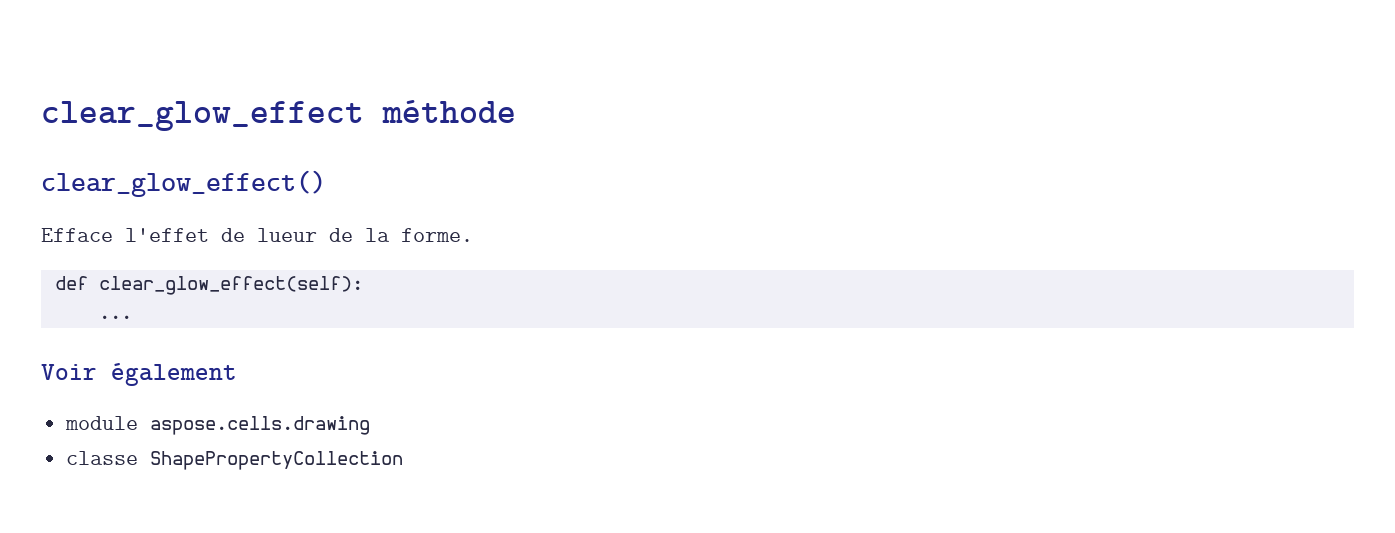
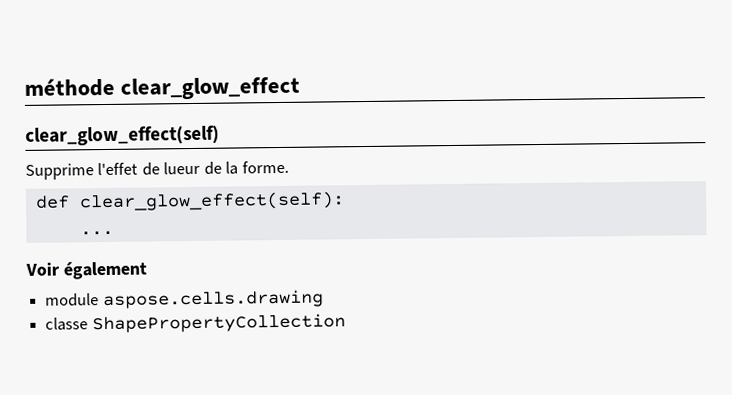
- clear_glow_effect méthode
- clear_glow_effect()
- Efface l'effet de lueur de la forme.
+ méthode clear_glow_effect
+ clear_glow_effect(self)
+ Supprime l'effet de lueur de la forme.

